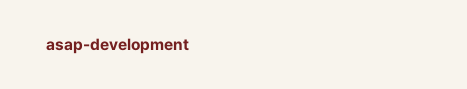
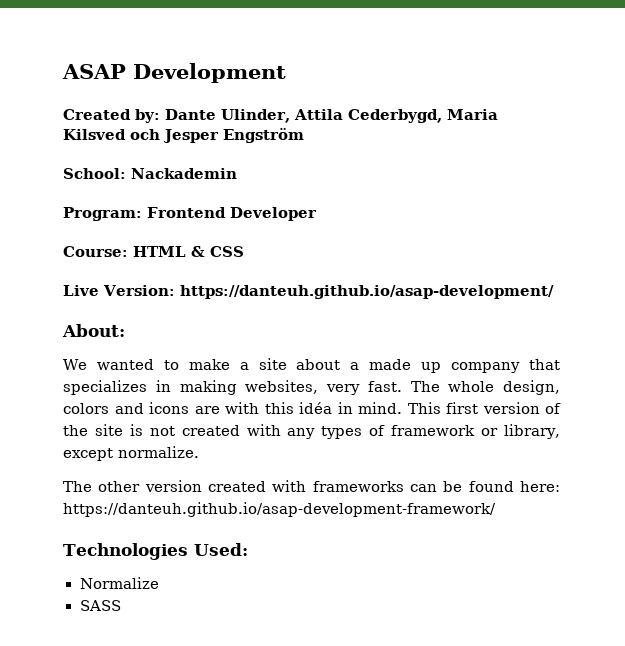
- asap-development
+ ASAP Development
+ Created by: Dante Ulinder, Attila Cederbygd, Maria Kilsved och Jesper Engström
+ School: Nackademin
+ Program: Frontend Developer
+ Course: HTML & CSS
+ Live Version: https://danteuh.github.io/asap-development/
+ About:
+ We wanted to make a site about a made up company that specializes in making websites, very fast. The whole design, colors and icons are with this idéa in mind. This first version of the site is not created with any types of framework or library, except normalize.
+ The other version created with frameworks can be found here: https://danteuh.github.io/asap-development-framework/
+ Technologies Used:
+ Normalize
+ SASS

